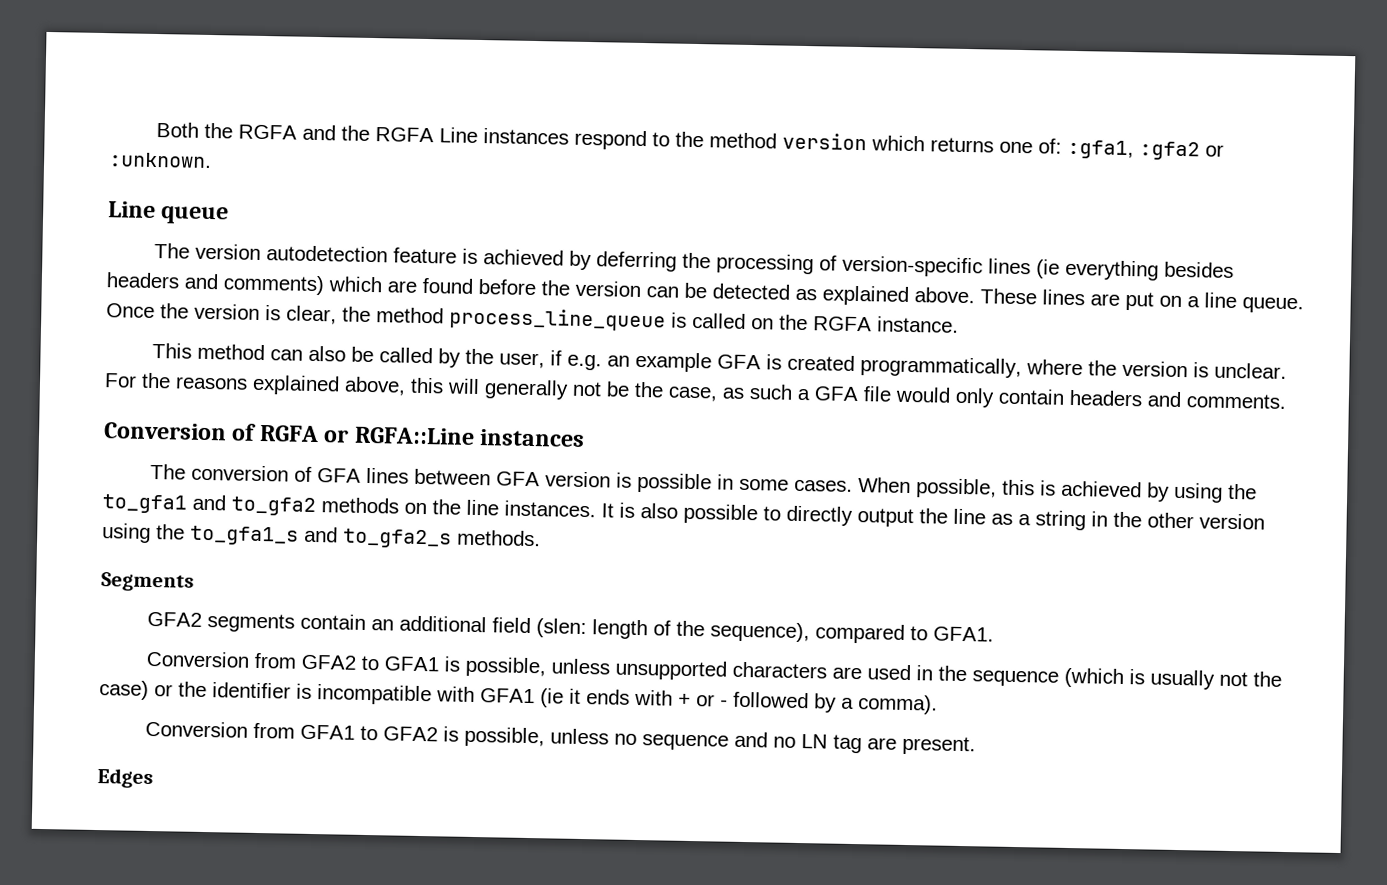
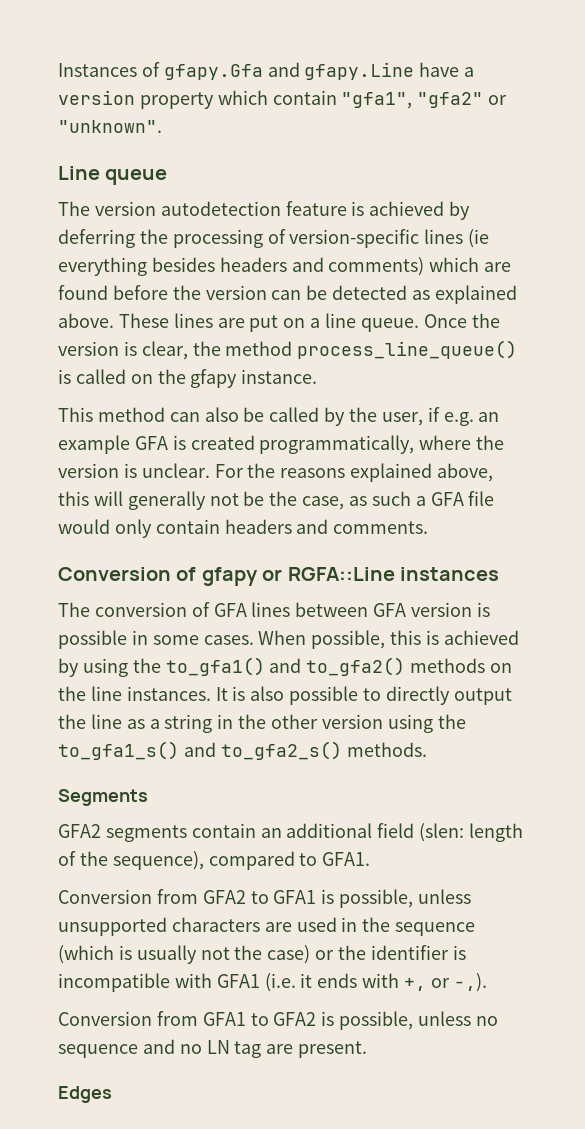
- Both the RGFA and the RGFA Line instances respond to the method version which returns one of: :gfa1, :gfa2 or :unknown.
+ Instances of gfapy.Gfa and gfapy.Line have a version property which contain "gfa1", "gfa2" or "unknown".
- Once the version is clear, the method process_line_queue is called on the RGFA instance.
+ Once the version is clear, the method process_line_queue() is called on the gfapy instance.
- Conversion of RGFA or RGFA::Line instances
+ Conversion of gfapy or RGFA::Line instances
- When possible, this is achieved by using the to_gfa1 and to_gfa2 methods on the line instances.
+ When possible, this is achieved by using the to_gfa1() and to_gfa2() methods on the line instances.
- It is also possible to directly output the line as a string in the other version using the to_gfa1_s and to_gfa2_s methods.
+ It is also possible to directly output the line as a string in the other version using the to_gfa1_s() and to_gfa2_s() methods.
- Conversion from GFA2 to GFA1 is possible, unless unsupported characters are used in the sequence (which is usually not the case) or the identifier is incompatible with GFA1 (ie it ends with + or - followed by a comma).
+ Conversion from GFA2 to GFA1 is possible, unless unsupported characters are used in the sequence (which is usually not the case) or the identifier is incompatible with GFA1 (i.e. it ends with +, or -,).

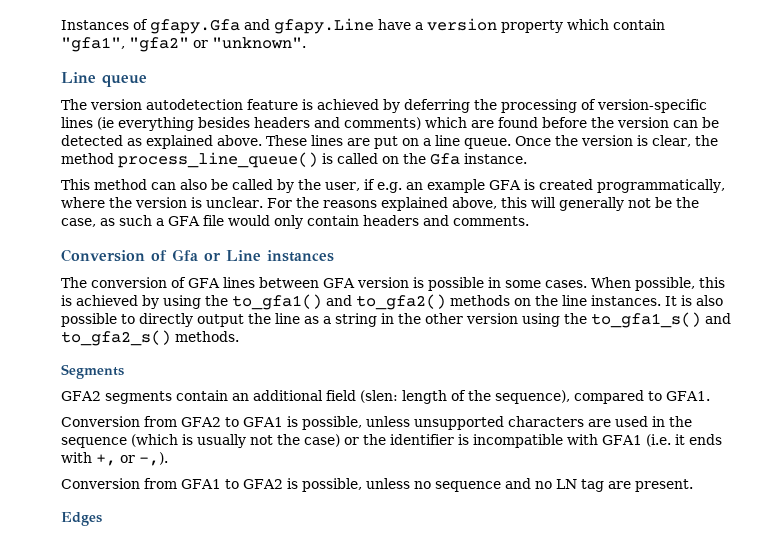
- Once the version is clear, the method process_line_queue() is called on the gfapy instance.
+ Once the version is clear, the method process_line_queue() is called on the Gfa instance.
- Conversion of gfapy or RGFA::Line instances
+ Conversion of Gfa or Line instances

